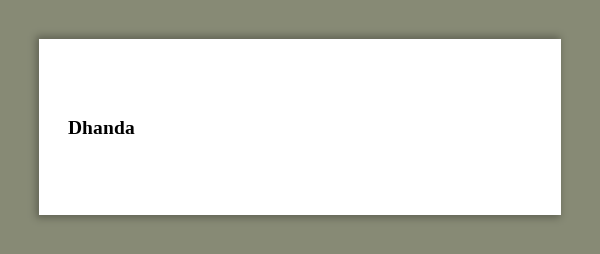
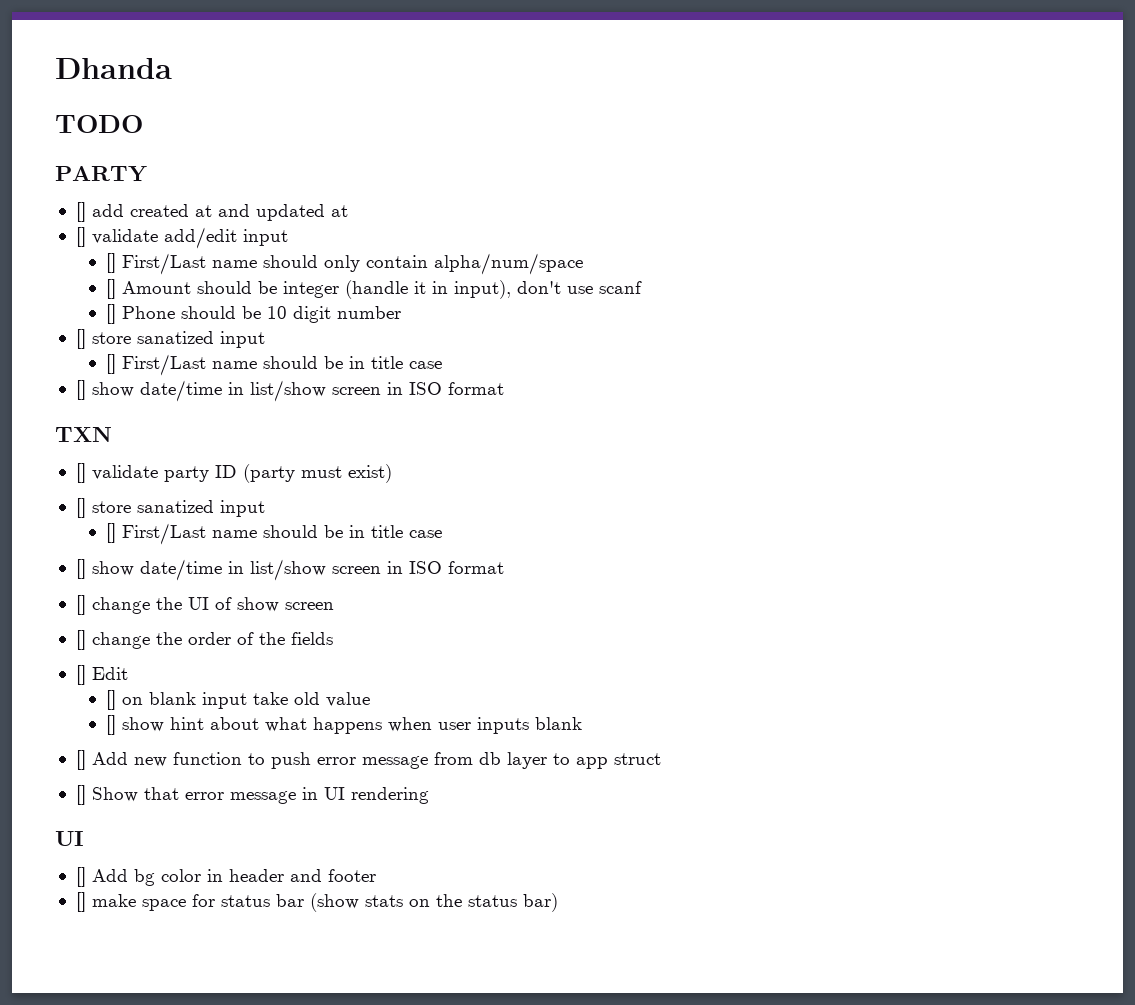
+ TODO
+ PARTY
+ [] add created at and updated at
+ [] validate add/edit input
+ [] First/Last name should only contain alpha/num/space
+ [] Amount should be integer (handle it in input), don't use scanf
+ [] Phone should be 10 digit number
+ [] store sanatized input
+ [] First/Last name should be in title case
+ [] show date/time in list/show screen in ISO format
+ TXN
+ [] validate party ID (party must exist)
+ [] store sanatized input
+ [] First/Last name should be in title case
+ [] show date/time in list/show screen in ISO format
+ [] change the UI of show screen
+ [] change the order of the fields
+ [] Edit
+ [] on blank input take old value
+ [] show hint about what happens when user inputs blank
+ [] Add new function to push error message from db layer to app struct
+ [] Show that error message in UI rendering
+ UI
+ [] Add bg color in header and footer
+ [] make space for status bar (show stats on the status bar)

